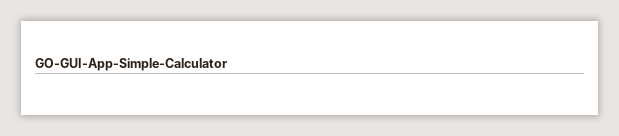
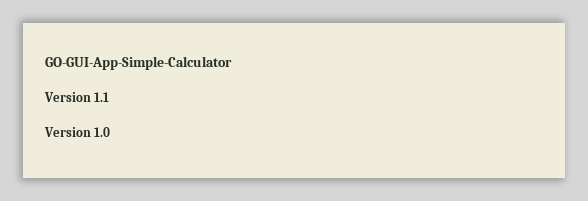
+ Version 1.1
+ Version 1.0

